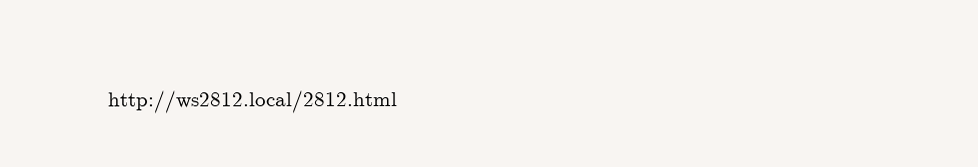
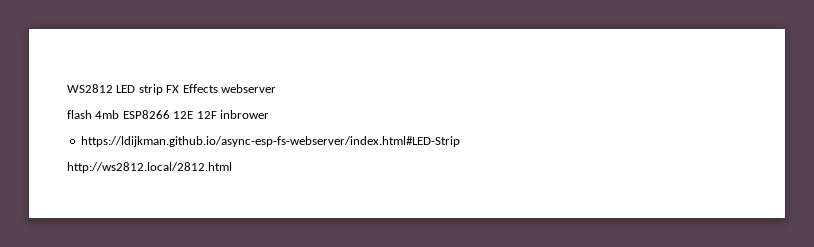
+ WS2812 LED strip FX Effects webserver
+ flash 4mb ESP8266 12E 12F inbrower
+ https://ldijkman.github.io/async-esp-fs-webserver/index.html#LED-Strip

